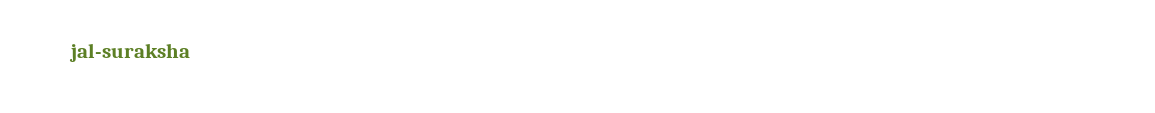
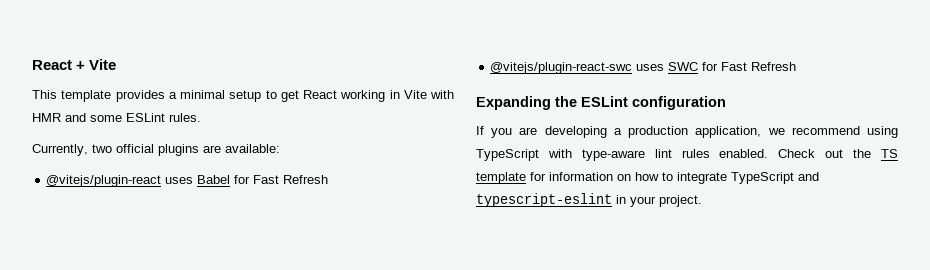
- jal-suraksha
+ React + Vite
+ This template provides a minimal setup to get React working in Vite with HMR and some ESLint rules.
+ Currently, two official plugins are available:
+ @vitejs/plugin-react uses Babel for Fast Refresh
+ @vitejs/plugin-react-swc uses SWC for Fast Refresh
+ Expanding the ESLint configuration
+ If you are developing a production application, we recommend using TypeScript with type-aware lint rules enabled. Check out the TS template for information on how to integrate TypeScript and typescript-eslint in your project.

